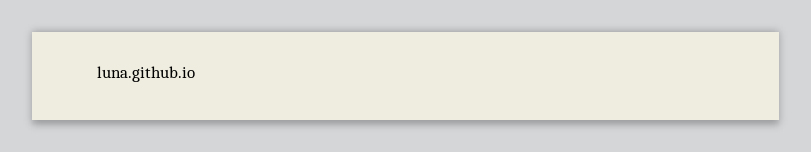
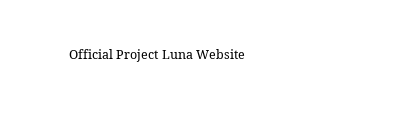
- luna.github.io
+ Official Project Luna Website

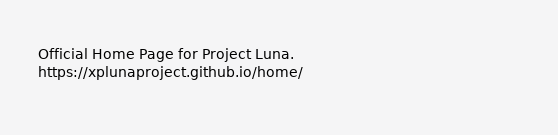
- Official Project Luna Website
+ Official Home Page for Project Luna. https://xplunaproject.github.io/home/

